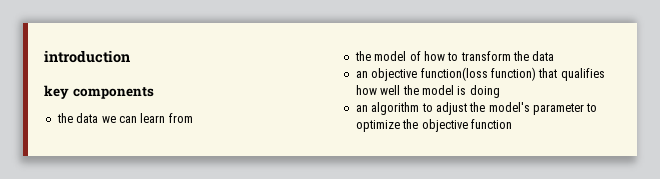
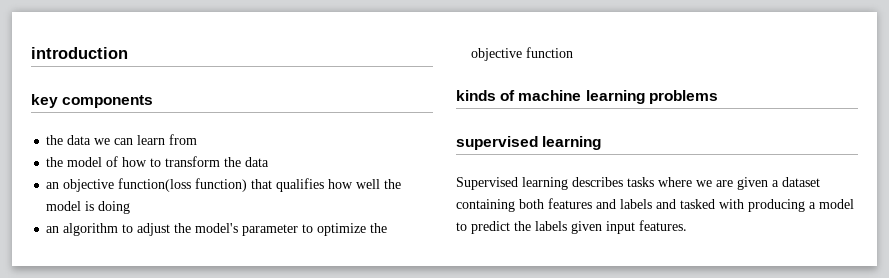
+ kinds of machine learning problems
+ supervised learning
+ Supervised learning describes tasks where we are given a dataset containing both features and labels and tasked with producing a model to predict the labels given input features.

